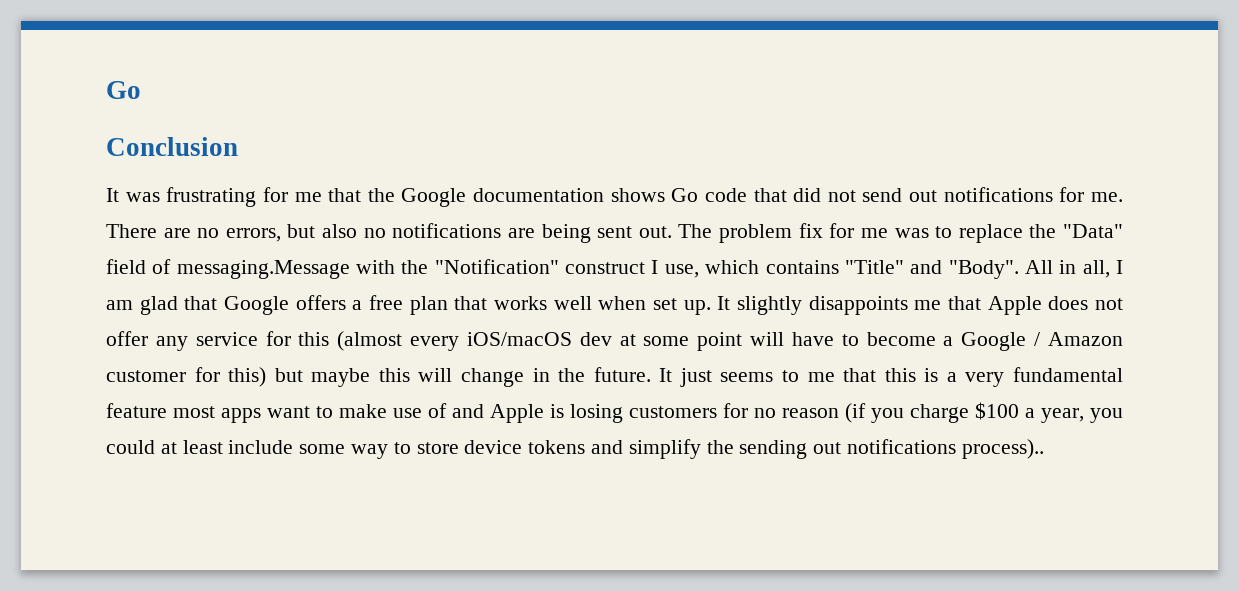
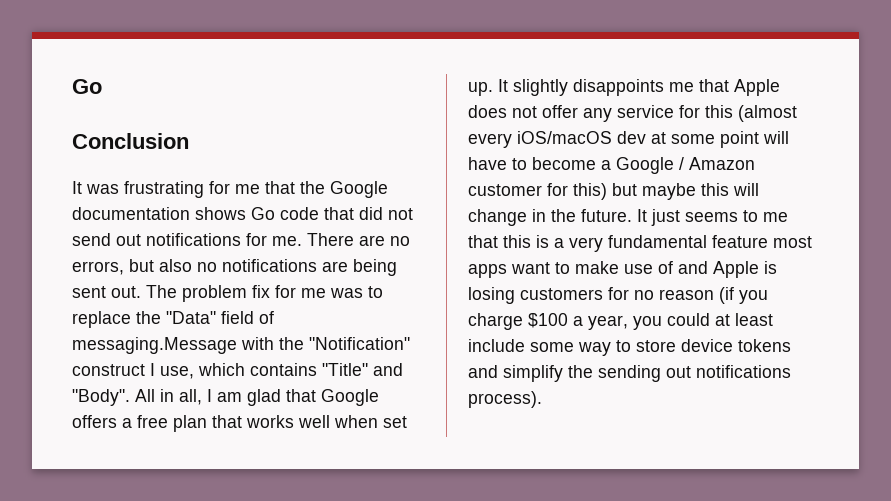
- It just seems to me that this is a very fundamental feature most apps want to make use of and Apple is losing customers for no reason (if you charge $100 a year, you could at least include some way to store device tokens and simplify the sending out notifications process)..
+ It just seems to me that this is a very fundamental feature most apps want to make use of and Apple is losing customers for no reason (if you charge $100 a year, you could at least include some way to store device tokens and simplify the sending out notifications process).

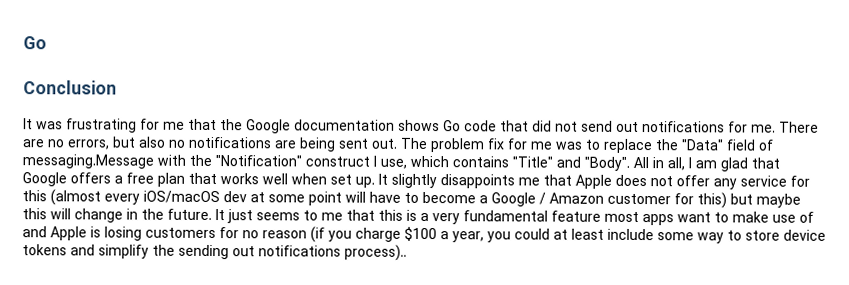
- It just seems to me that this is a very fundamental feature most apps want to make use of and Apple is losing customers for no reason (if you charge $100 a year, you could at least include some way to store device tokens and simplify the sending out notifications process).
+ It just seems to me that this is a very fundamental feature most apps want to make use of and Apple is losing customers for no reason (if you charge $100 a year, you could at least include some way to store device tokens and simplify the sending out notifications process)..

